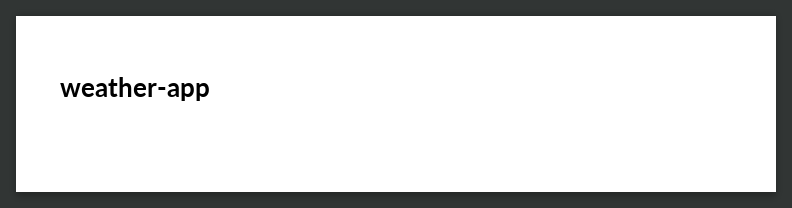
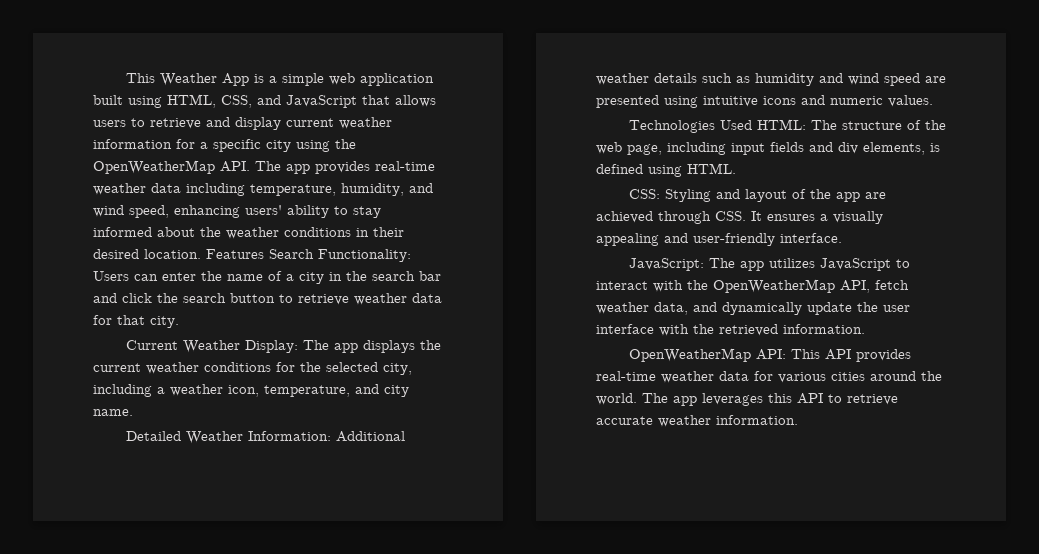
- weather-app
+ This Weather App is a simple web application built using HTML, CSS, and JavaScript that allows users to retrieve and display current weather information for a specific city using the OpenWeatherMap API. The app provides real-time weather data including temperature, humidity, and wind speed, enhancing users' ability to stay informed about the weather conditions in their desired location. Features Search Functionality: Users can enter the name of a city in the search bar and click the search button to retrieve weather data for that city.
+ Current Weather Display: The app displays the current weather conditions for the selected city, including a weather icon, temperature, and city name.
+ Detailed Weather Information: Additional weather details such as humidity and wind speed are presented using intuitive icons and numeric values.
+ Technologies Used HTML: The structure of the web page, including input fields and div elements, is defined using HTML.
+ CSS: Styling and layout of the app are achieved through CSS. It ensures a visually appealing and user-friendly interface.
+ JavaScript: The app utilizes JavaScript to interact with the OpenWeatherMap API, fetch weather data, and dynamically update the user interface with the retrieved information.
+ OpenWeatherMap API: This API provides real-time weather data for various cities around the world. The app leverages this API to retrieve accurate weather information.

